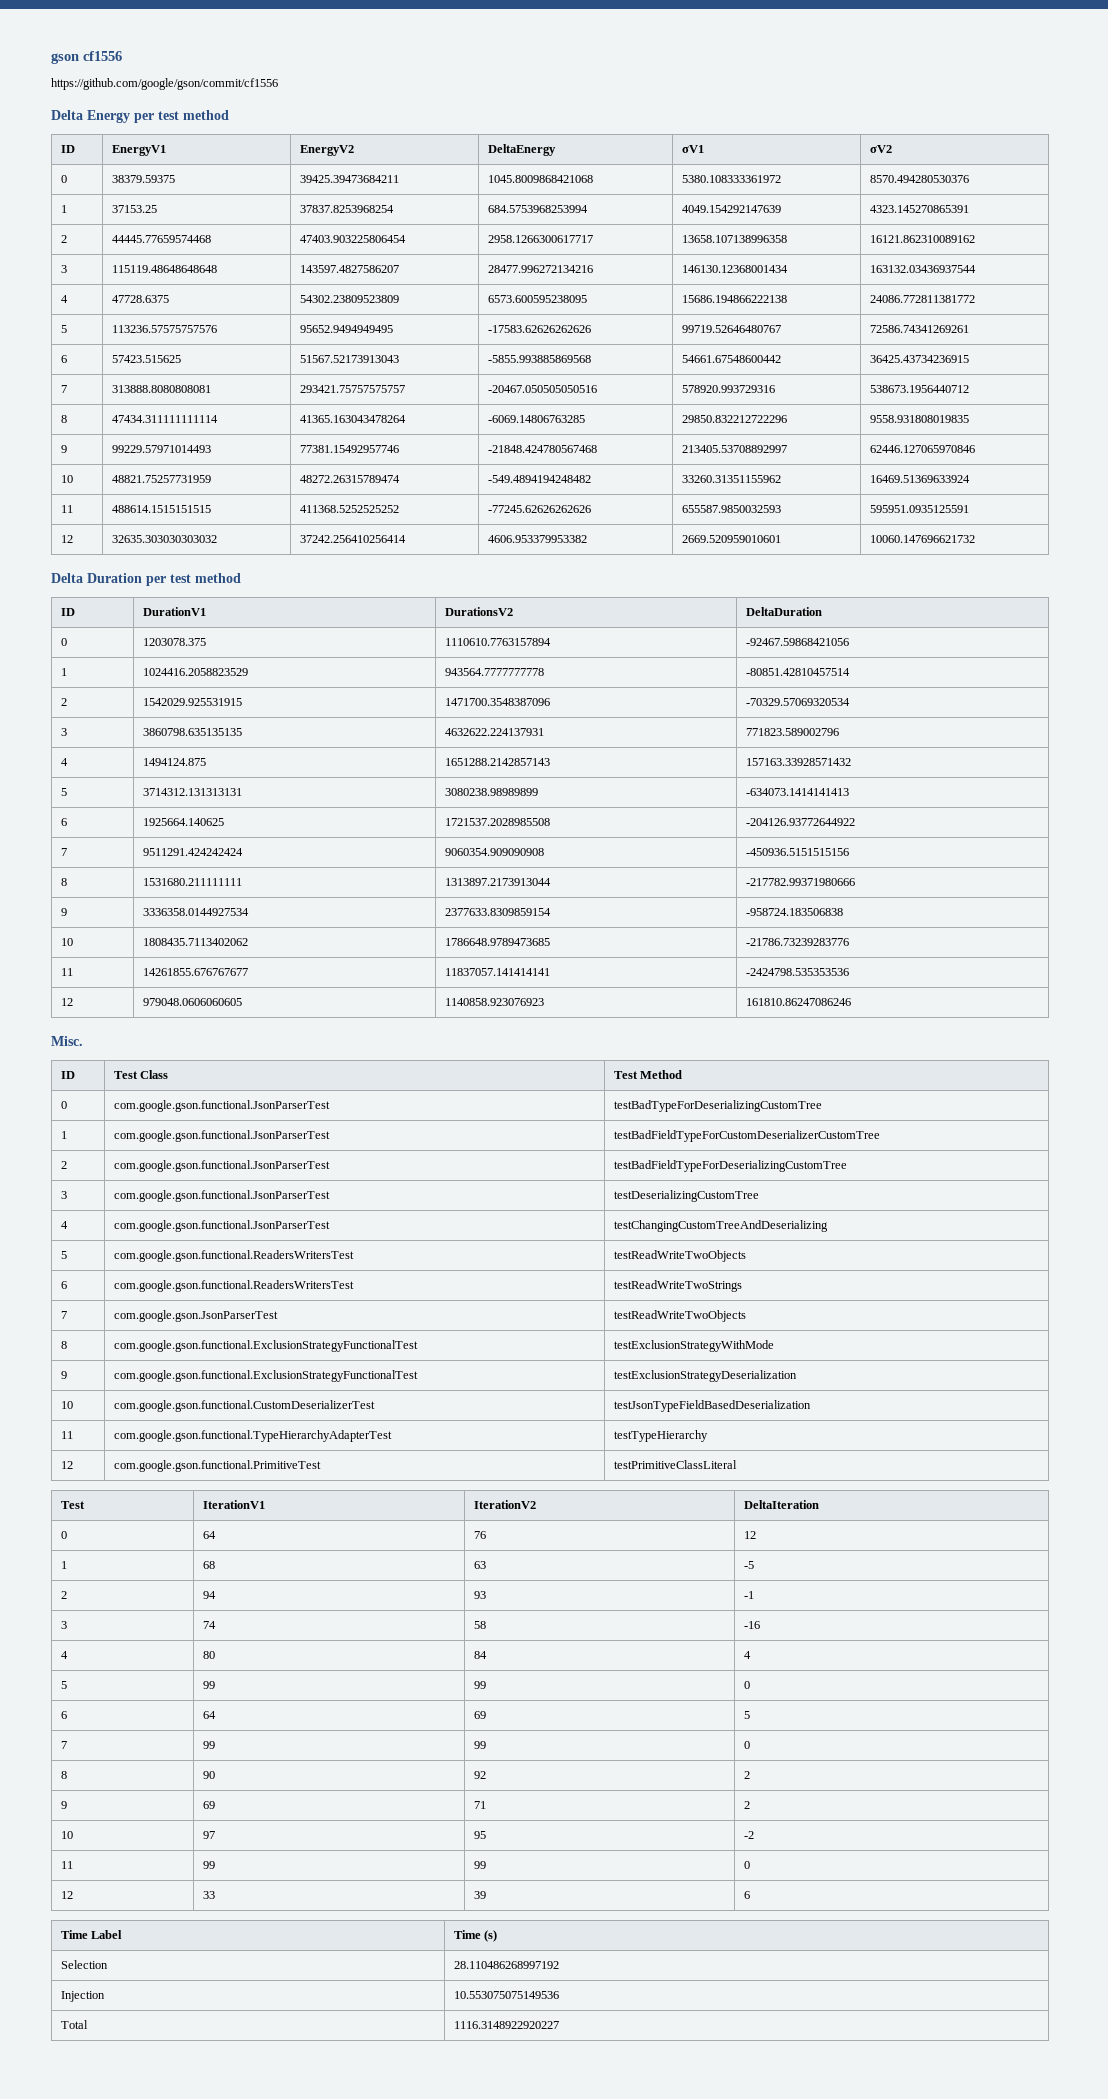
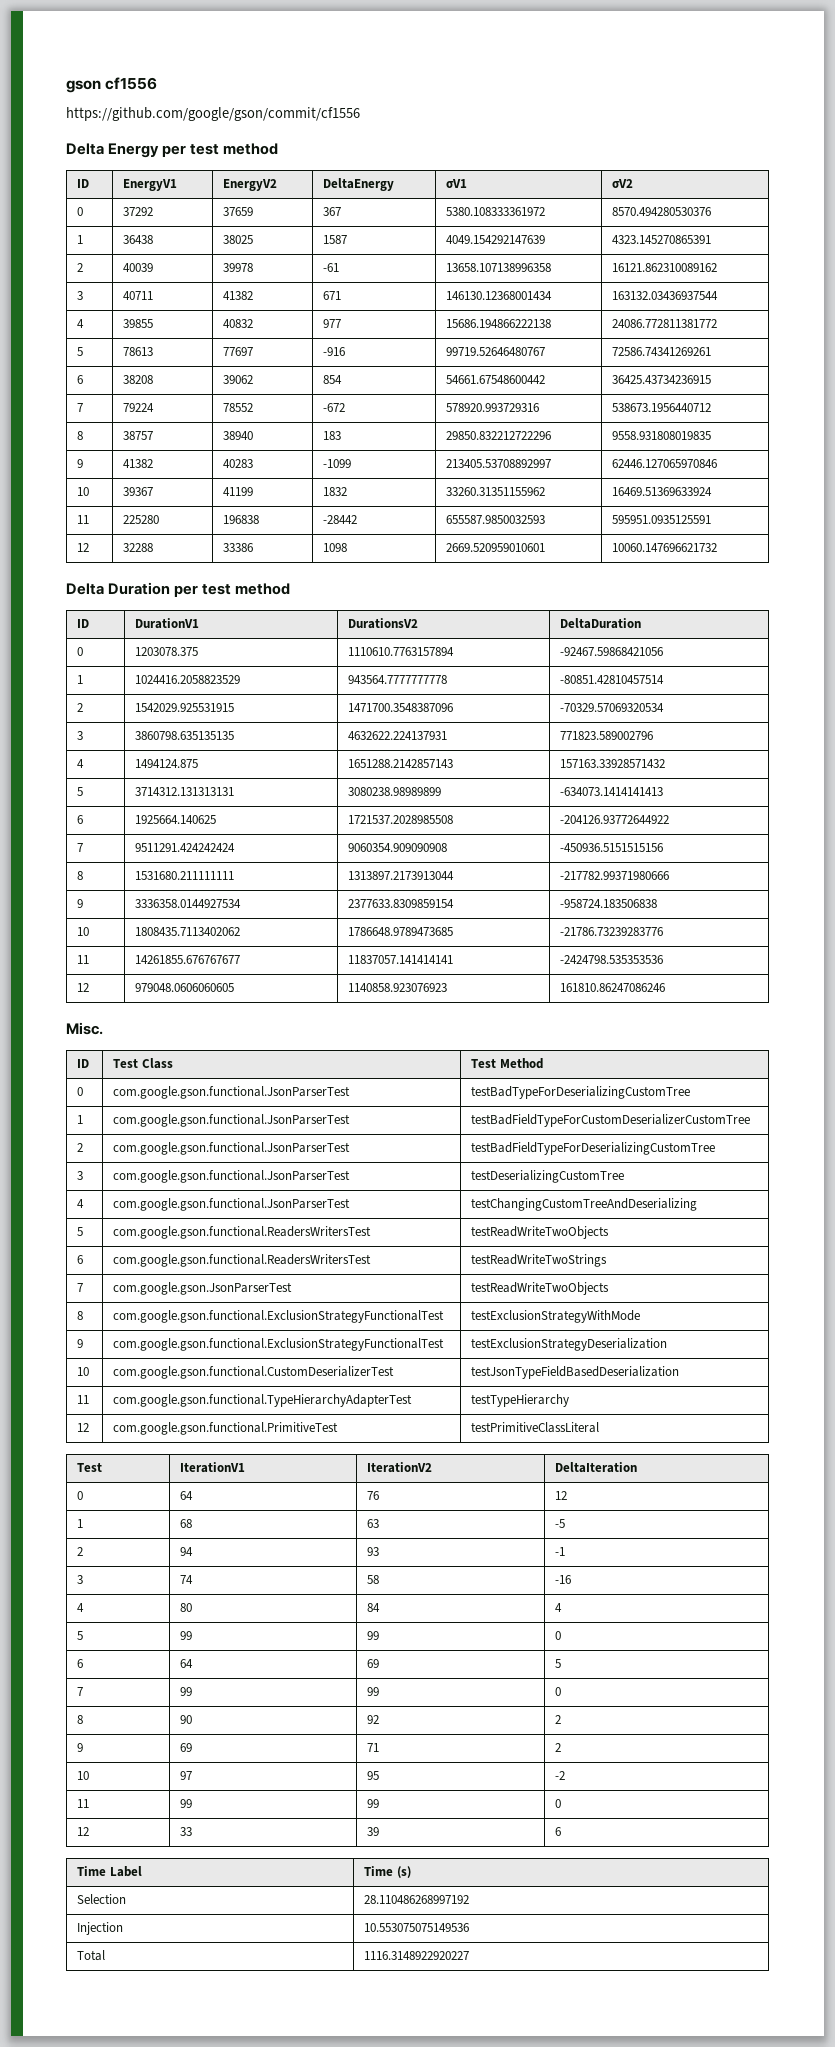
- 0 | 38379.59375 | 39425.39473684211 | 1045.8009868421068 | 5380.108333361972 | 8570.494280530376
+ 0 | 37292 | 37659 | 367 | 5380.108333361972 | 8570.494280530376
- 1 | 37153.25 | 37837.8253968254 | 684.5753968253994 | 4049.154292147639 | 4323.145270865391
+ 1 | 36438 | 38025 | 1587 | 4049.154292147639 | 4323.145270865391
- 2 | 44445.77659574468 | 47403.903225806454 | 2958.1266300617717 | 13658.107138996358 | 16121.862310089162
+ 2 | 40039 | 39978 | -61 | 13658.107138996358 | 16121.862310089162
- 3 | 115119.48648648648 | 143597.4827586207 | 28477.996272134216 | 146130.12368001434 | 163132.03436937544
+ 3 | 40711 | 41382 | 671 | 146130.12368001434 | 163132.03436937544
- 4 | 47728.6375 | 54302.23809523809 | 6573.600595238095 | 15686.194866222138 | 24086.772811381772
+ 4 | 39855 | 40832 | 977 | 15686.194866222138 | 24086.772811381772
- 5 | 113236.57575757576 | 95652.9494949495 | -17583.62626262626 | 99719.52646480767 | 72586.74341269261
+ 5 | 78613 | 77697 | -916 | 99719.52646480767 | 72586.74341269261
- 6 | 57423.515625 | 51567.52173913043 | -5855.993885869568 | 54661.67548600442 | 36425.43734236915
+ 6 | 38208 | 39062 | 854 | 54661.67548600442 | 36425.43734236915
- 7 | 313888.8080808081 | 293421.75757575757 | -20467.050505050516 | 578920.993729316 | 538673.1956440712
+ 7 | 79224 | 78552 | -672 | 578920.993729316 | 538673.1956440712
- 8 | 47434.311111111114 | 41365.163043478264 | -6069.14806763285 | 29850.832212722296 | 9558.931808019835
+ 8 | 38757 | 38940 | 183 | 29850.832212722296 | 9558.931808019835
- 9 | 99229.57971014493 | 77381.15492957746 | -21848.424780567468 | 213405.53708892997 | 62446.127065970846
+ 9 | 41382 | 40283 | -1099 | 213405.53708892997 | 62446.127065970846
- 10 | 48821.75257731959 | 48272.26315789474 | -549.4894194248482 | 33260.31351155962 | 16469.51369633924
+ 10 | 39367 | 41199 | 1832 | 33260.31351155962 | 16469.51369633924
- 11 | 488614.1515151515 | 411368.5252525252 | -77245.62626262626 | 655587.9850032593 | 595951.0935125591
+ 11 | 225280 | 196838 | -28442 | 655587.9850032593 | 595951.0935125591
- 12 | 32635.303030303032 | 37242.256410256414 | 4606.953379953382 | 2669.520959010601 | 10060.147696621732
+ 12 | 32288 | 33386 | 1098 | 2669.520959010601 | 10060.147696621732

